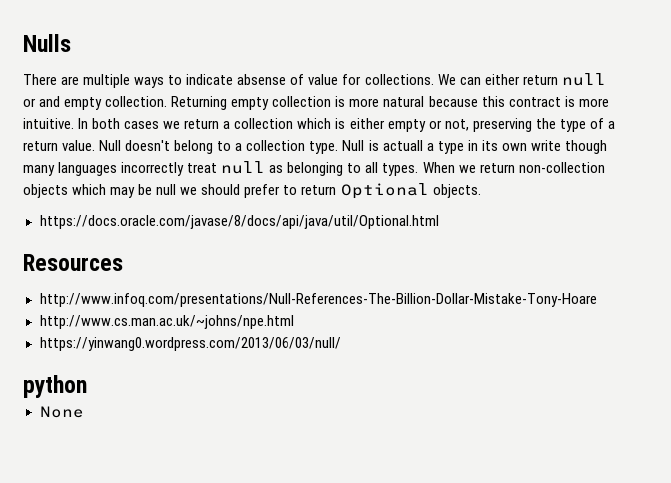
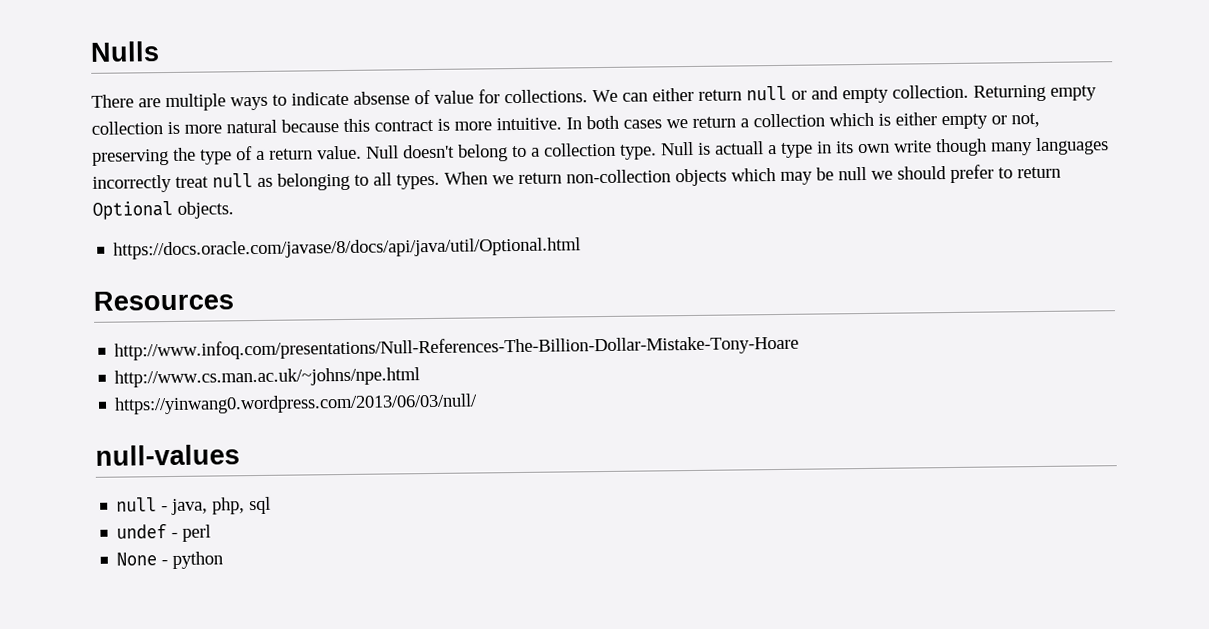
- python
+ null-values
+ null - java, php, sql
+ undef - perl
- None
+ None - python

